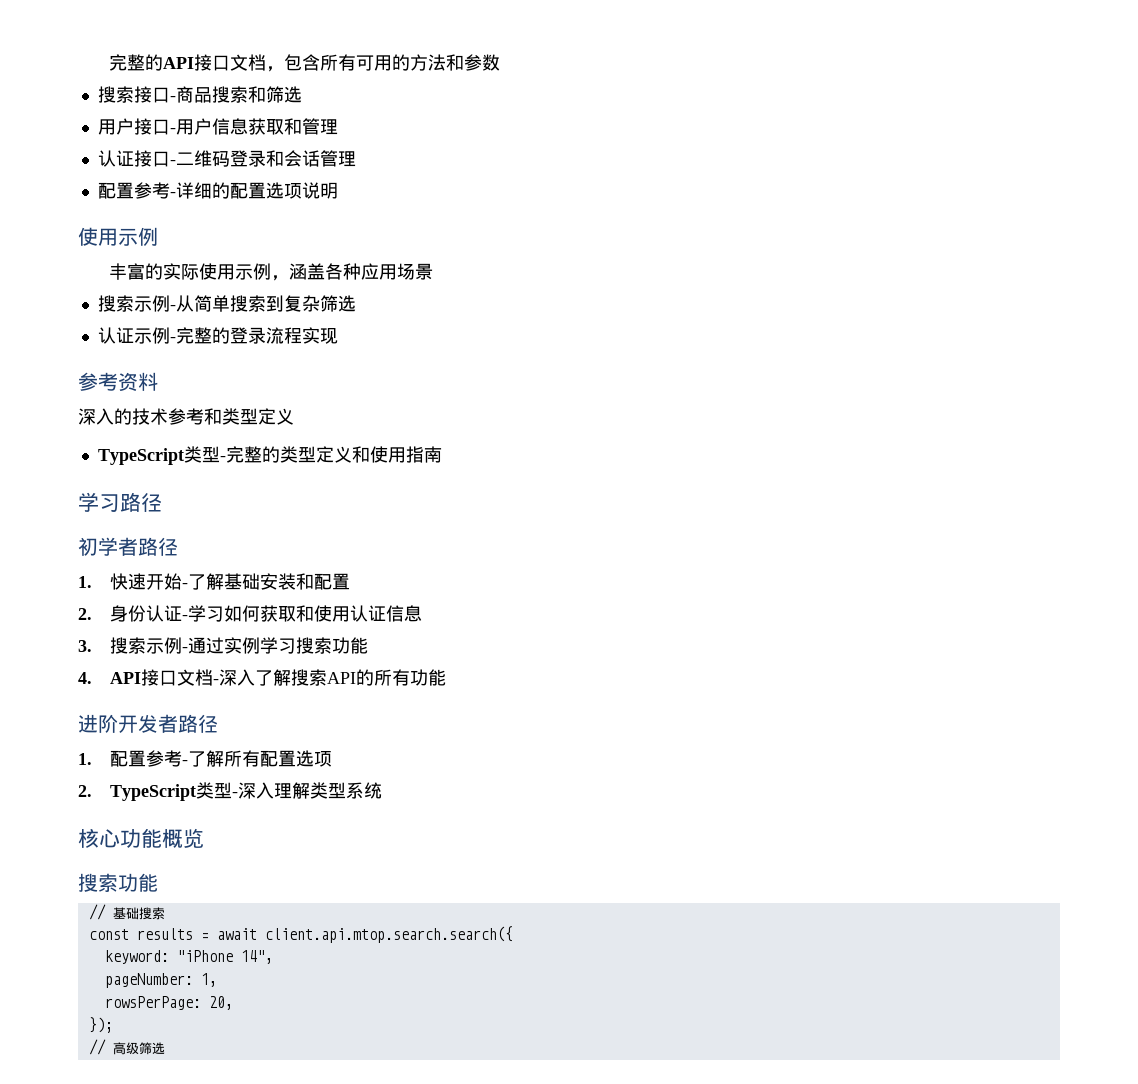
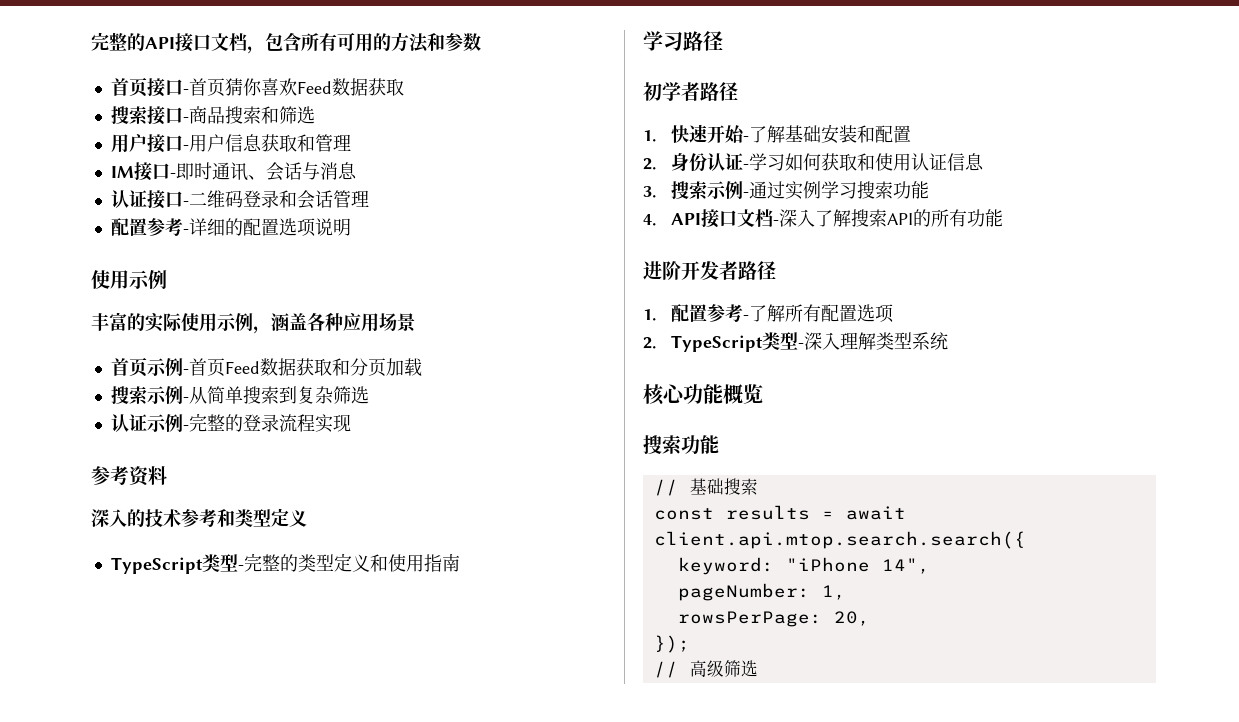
+ 首页接口-首页猜你喜欢Feed数据获取
+ IM接口-即时通讯、会话与消息
+ 首页示例-首页Feed数据获取和分页加载

